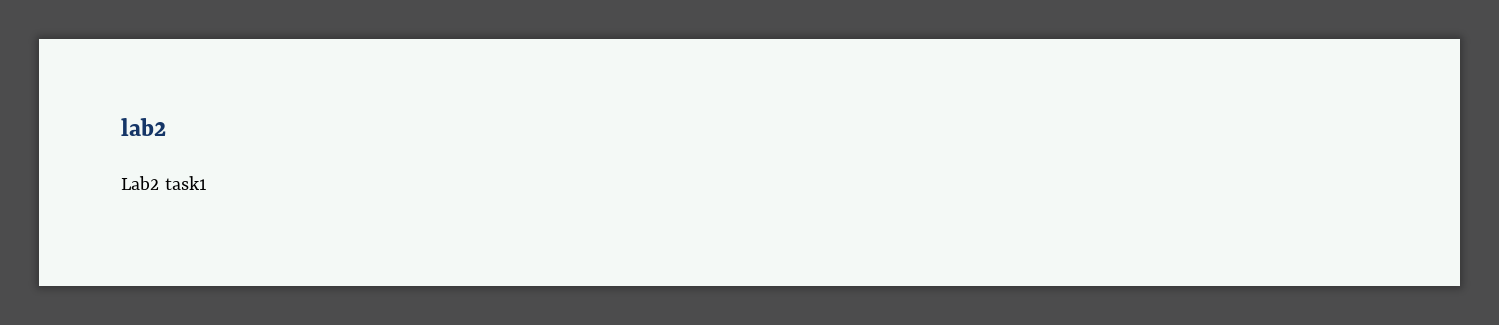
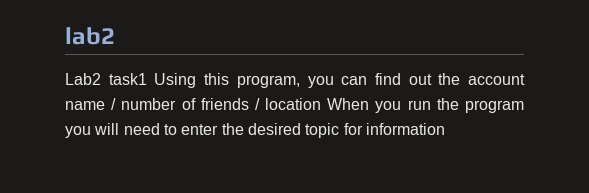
- Lab2 task1
+ Lab2 task1 Using this program, you can find out the account name / number of friends / location When you run the program you will need to enter the desired topic for information

